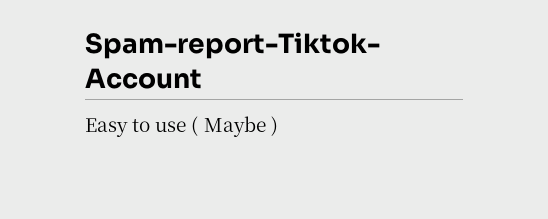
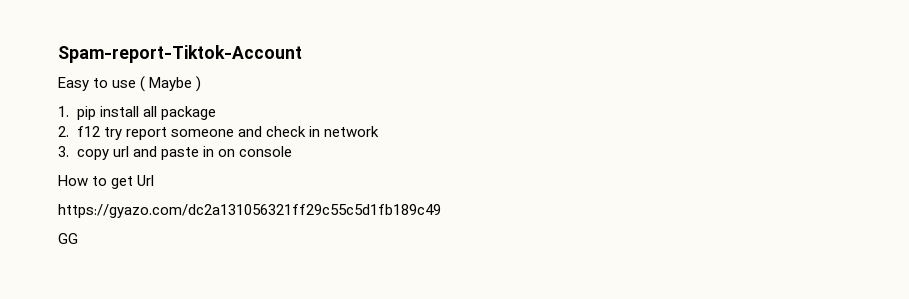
+ 1. pip install all package
+ 2. f12 try report someone and check in network
+ 3. copy url and paste in on console
+ How to get Url
+ https://gyazo.com/dc2a131056321ff29c55c5d1fb189c49
+ GG

